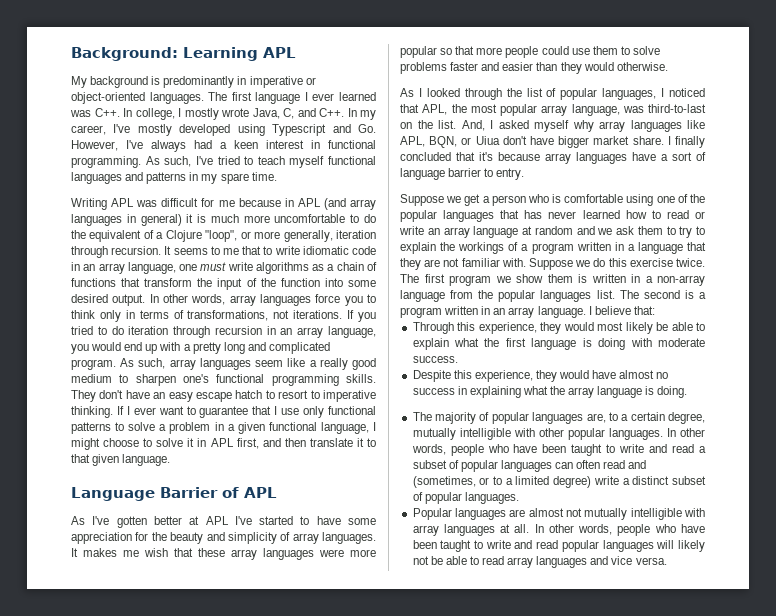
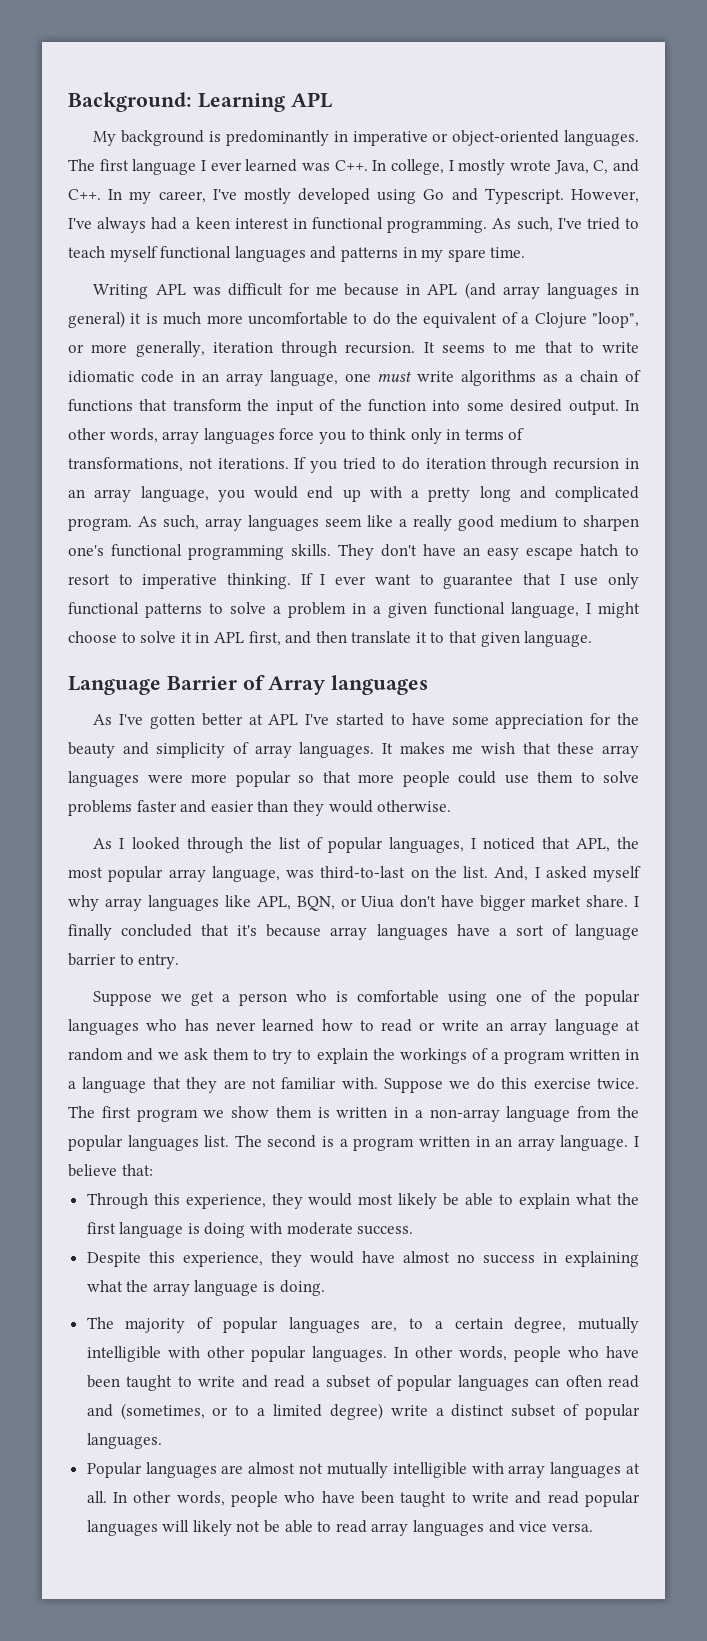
- The first language I ever learned was C++. In college, I mostly wrote Java, C, and C++. In my career, I've mostly developed using Typescript and Go. However, I've always had a keen interest in functional programming.
+ The first language I ever learned was C++. In college, I mostly wrote Java, C, and C++. In my career, I've mostly developed using Go and Typescript. However, I've always had a keen interest in functional programming.
- Language Barrier of APL
+ Language Barrier of Array languages
- Suppose we get a person who is comfortable using one of the popular languages that has never learned how to read or write an array language at random and we ask them to try to explain the workings of a program written in a language that they are not familiar with.
+ Suppose we get a person who is comfortable using one of the popular languages who has never learned how to read or write an array language at random and we ask them to try to explain the workings of a program written in a language that they are not familiar with.

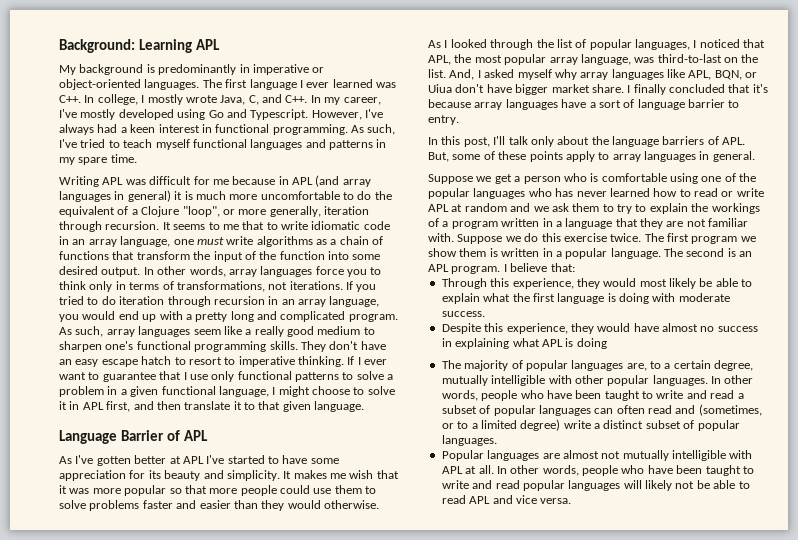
- Language Barrier of Array languages
+ Language Barrier of APL
- As I've gotten better at APL I've started to have some appreciation for the beauty and simplicity of array languages.
+ As I've gotten better at APL I've started to have some appreciation for its beauty and simplicity.
- It makes me wish that these array languages were more popular so that more people could use them to solve problems faster and easier than they would otherwise.
+ It makes me wish that it was more popular so that more people could use them to solve problems faster and easier than they would otherwise.
+ In this post, I'll talk only about the language barriers of APL. But, some of these points apply to array languages in general.
- Suppose we get a person who is comfortable using one of the popular languages who has never learned how to read or write an array language at random and we ask them to try to explain the workings of a program written in a language that they are not familiar with.
+ Suppose we get a person who is comfortable using one of the popular languages who has never learned how to read or write APL at random and we ask them to try to explain the workings of a program written in a language that they are not familiar with.
- The first program we show them is written in a non-array language from the popular languages list. The second is a program written in an array language.
+ The first program we show them is written in a popular language. The second is an APL program.
- Despite this experience, they would have almost no success in explaining what the array language is doing.
+ Despite this experience, they would have almost no success in explaining what APL is doing
- Popular languages are almost not mutually intelligible with array languages at all.
+ Popular languages are almost not mutually intelligible with APL at all.
- In other words, people who have been taught to write and read popular languages will likely not be able to read array languages and vice versa.
+ In other words, people who have been taught to write and read popular languages will likely not be able to read APL and vice versa.

